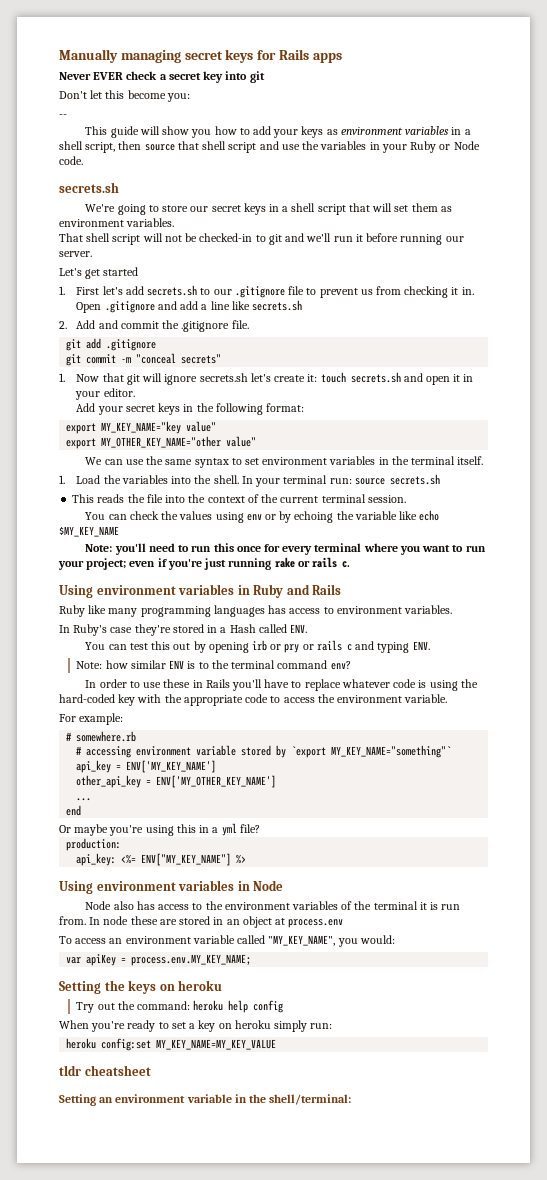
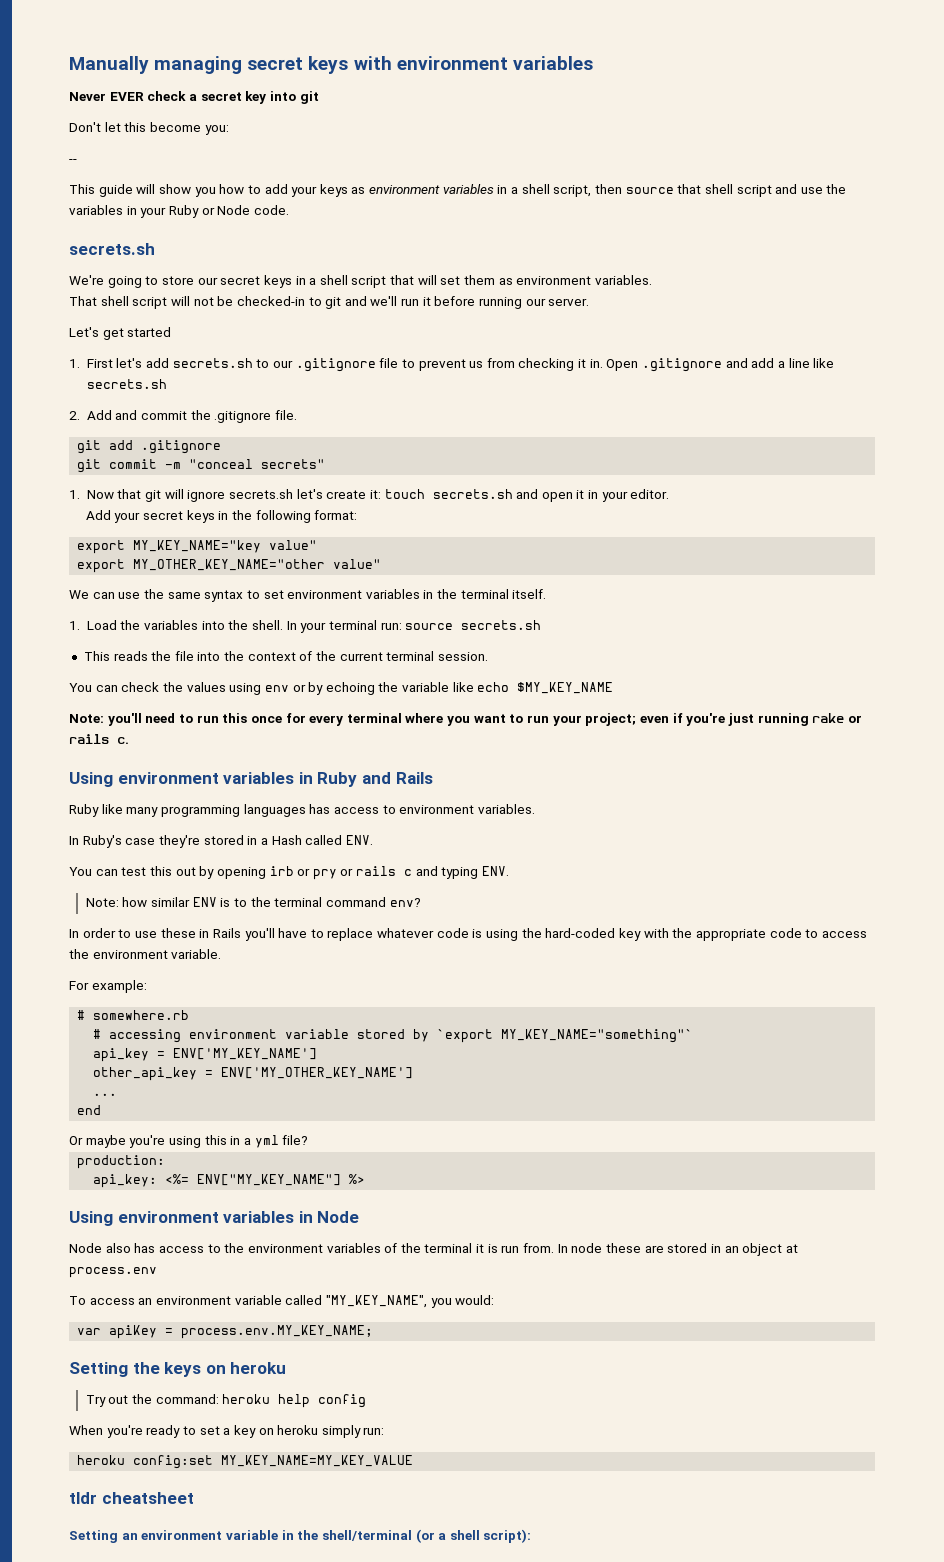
- Manually managing secret keys for Rails apps
+ Manually managing secret keys with environment variables
- Setting an environment variable in the shell/terminal:
+ Setting an environment variable in the shell/terminal (or a shell script):

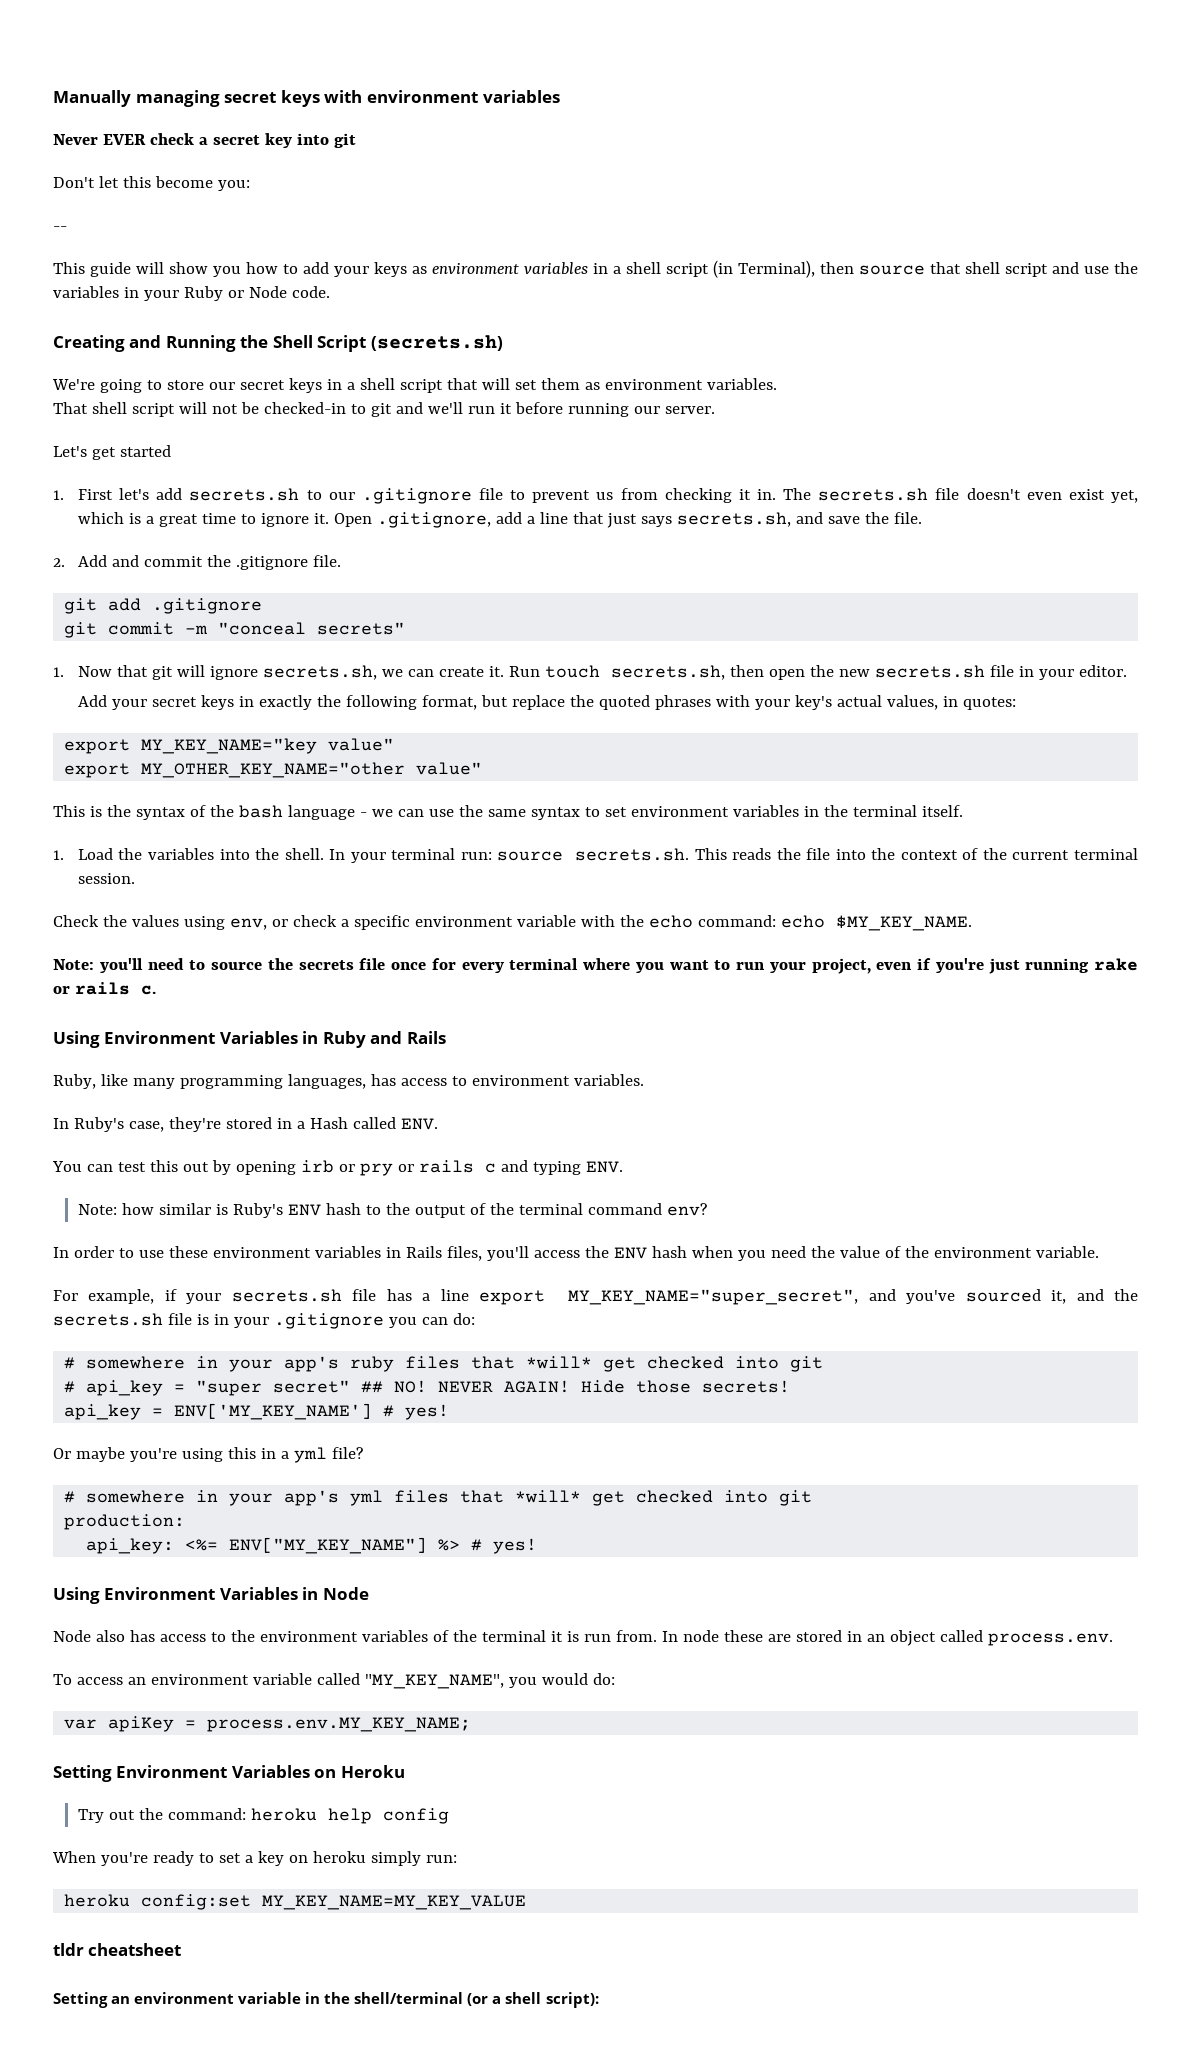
- This guide will show you how to add your keys as environment variables in a shell script, then source that shell script and use the variables in your Ruby or Node code.
- secrets.sh
+ This guide will show you how to add your keys as environment variables in a shell script (in Terminal), then source that shell script and use the variables in your Ruby or Node code.
+ Creating and Running the Shell Script (secrets.sh)
- Open .gitignore and add a line like secrets.sh
+ The secrets.sh file doesn't even exist yet, which is a great time to ignore it. Open .gitignore, add a line that just says secrets.sh, and save the file.
- 1. Now that git will ignore secrets.sh let's create it: touch secrets.sh and open it in your editor.
+ 1. Now that git will ignore secrets.sh, we can create it. Run touch secrets.sh, then open the new secrets.sh file in your editor.
- Add your secret keys in the following format:
+ Add your secret keys in exactly the following format, but replace the quoted phrases with your key's actual values, in quotes:
- We can use the same syntax to set environment variables in the terminal itself.
+ This is the syntax of the bash language - we can use the same syntax to set environment variables in the terminal itself.
- In your terminal run: source secrets.sh
- This reads the file into the context of the current terminal session.
+ In your terminal run: source secrets.sh. This reads the file into the context of the current terminal session.
- You can check the values using env or by echoing the variable like echo $MY_KEY_NAME
+ Check the values using env, or check a specific environment variable with the echo command: echo $MY_KEY_NAME.
- Note: you'll need to run this once for every terminal where you want to run your project; even if you're just running rake or rails c.
+ Note: you'll need to source the secrets file once for every terminal where you want to run your project, even if you're just running rake or rails c.
- Using environment variables in Ruby and Rails
+ Using Environment Variables in Ruby and Rails
- Ruby like many programming languages has access to environment variables.
+ Ruby, like many programming languages, has access to environment variables.
- In Ruby's case they're stored in a Hash called ENV.
+ In Ruby's case, they're stored in a Hash called ENV.
- Note: how similar ENV is to the terminal command env?
+ Note: how similar is Ruby's ENV hash to the output of the terminal command env?
- In order to use these in Rails you'll have to replace whatever code is using the hard-coded key with the appropriate code to access the environment variable.
- For example:
- # somewhere.rb
- # accessing environment variable stored by `export MY_KEY_NAME="something"`
- api_key = ENV['MY_KEY_NAME']
- other_api_key = ENV['MY_OTHER_KEY_NAME']
- ...
- end
+ In order to use these environment variables in Rails files, you'll access the ENV hash when you need the value of the environment variable.
+ For example, if your secrets.sh file has a line export MY_KEY_NAME="super_secret", and you've sourced it, and the secrets.sh file is in your .gitignore you can do:
+ # somewhere in your app's ruby files that *will* get checked into git
+ # api_key = "super secret" ## NO! NEVER AGAIN! Hide those secrets!
+ api_key = ENV['MY_KEY_NAME'] # yes!
+ # somewhere in your app's yml files that *will* get checked into git
- api_key: <%= ENV["MY_KEY_NAME"] %>
- Using environment variables in Node
+ api_key: <%= ENV["MY_KEY_NAME"] %> # yes!
+ Using Environment Variables in Node
- In node these are stored in an object at process.env
+ In node these are stored in an object called process.env.
- To access an environment variable called "MY_KEY_NAME", you would:
+ To access an environment variable called "MY_KEY_NAME", you would do:
- Setting the keys on heroku
+ Setting Environment Variables on Heroku

